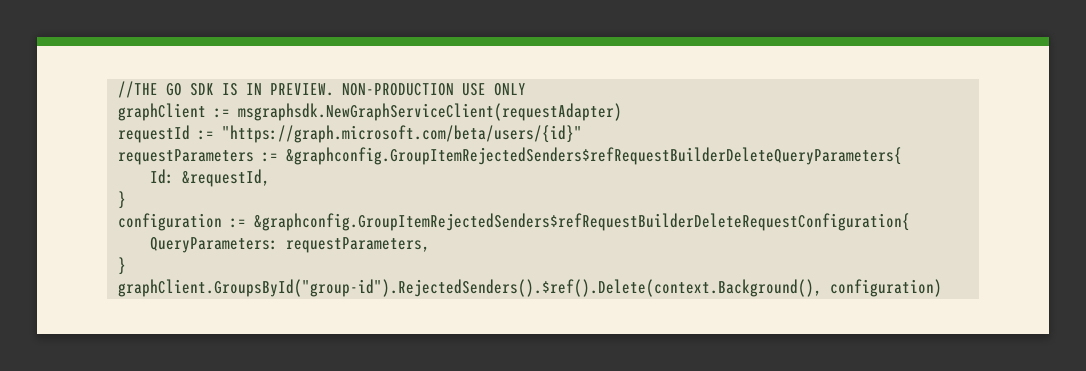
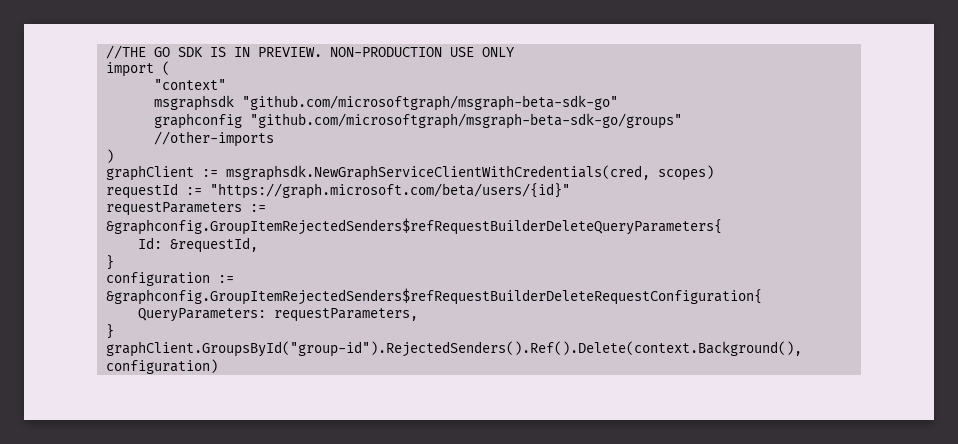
+ import (
+ "context"
+ msgraphsdk "github.com/microsoftgraph/msgraph-beta-sdk-go"
+ graphconfig "github.com/microsoftgraph/msgraph-beta-sdk-go/groups"
+ //other-imports
+ )
- graphClient := msgraphsdk.NewGraphServiceClient(requestAdapter)
+ graphClient := msgraphsdk.NewGraphServiceClientWithCredentials(cred, scopes)
- graphClient.GroupsById("group-id").RejectedSenders().$ref().Delete(context.Background(), configuration)
+ graphClient.GroupsById("group-id").RejectedSenders().Ref().Delete(context.Background(), configuration)

